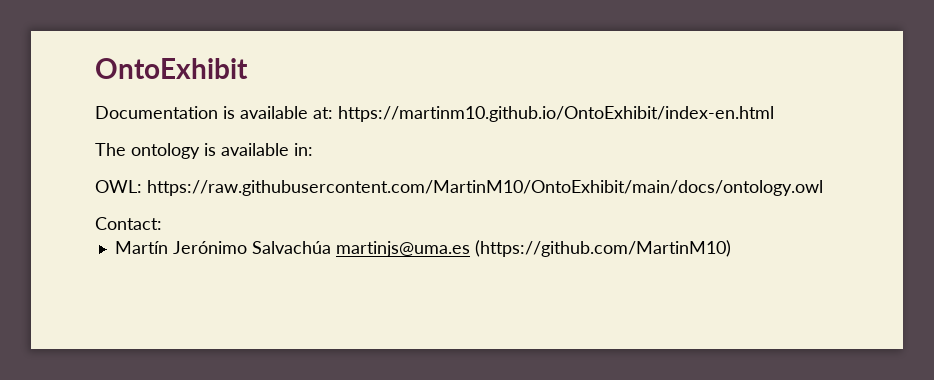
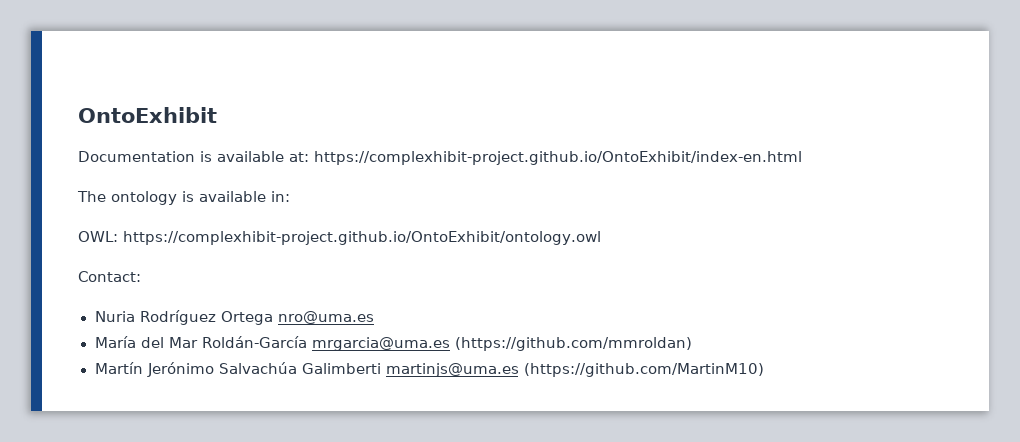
- Documentation is available at: https://martinm10.github.io/OntoExhibit/index-en.html
+ Documentation is available at: https://complexhibit-project.github.io/OntoExhibit/index-en.html
- OWL: https://raw.githubusercontent.com/MartinM10/OntoExhibit/main/docs/ontology.owl
+ OWL: https://complexhibit-project.github.io/OntoExhibit/ontology.owl
+ Nuria Rodríguez Ortega nro@uma.es
+ María del Mar Roldán-García mrgarcia@uma.es (https://github.com/mmroldan)
- Martín Jerónimo Salvachúa martinjs@uma.es (https://github.com/MartinM10)
+ Martín Jerónimo Salvachúa Galimberti martinjs@uma.es (https://github.com/MartinM10)

